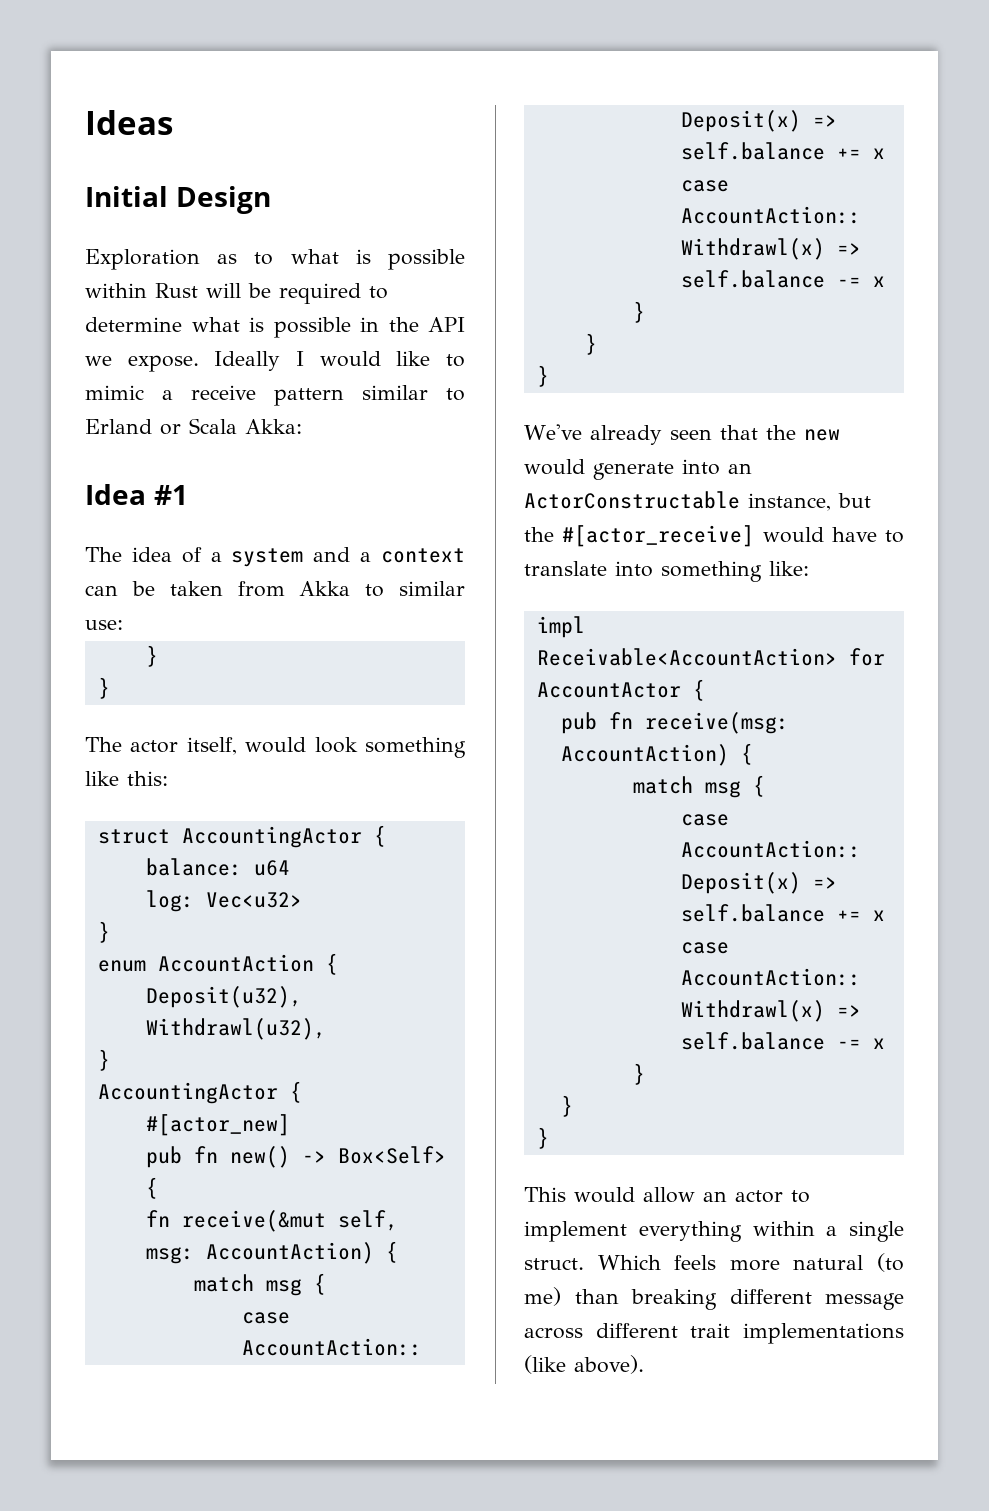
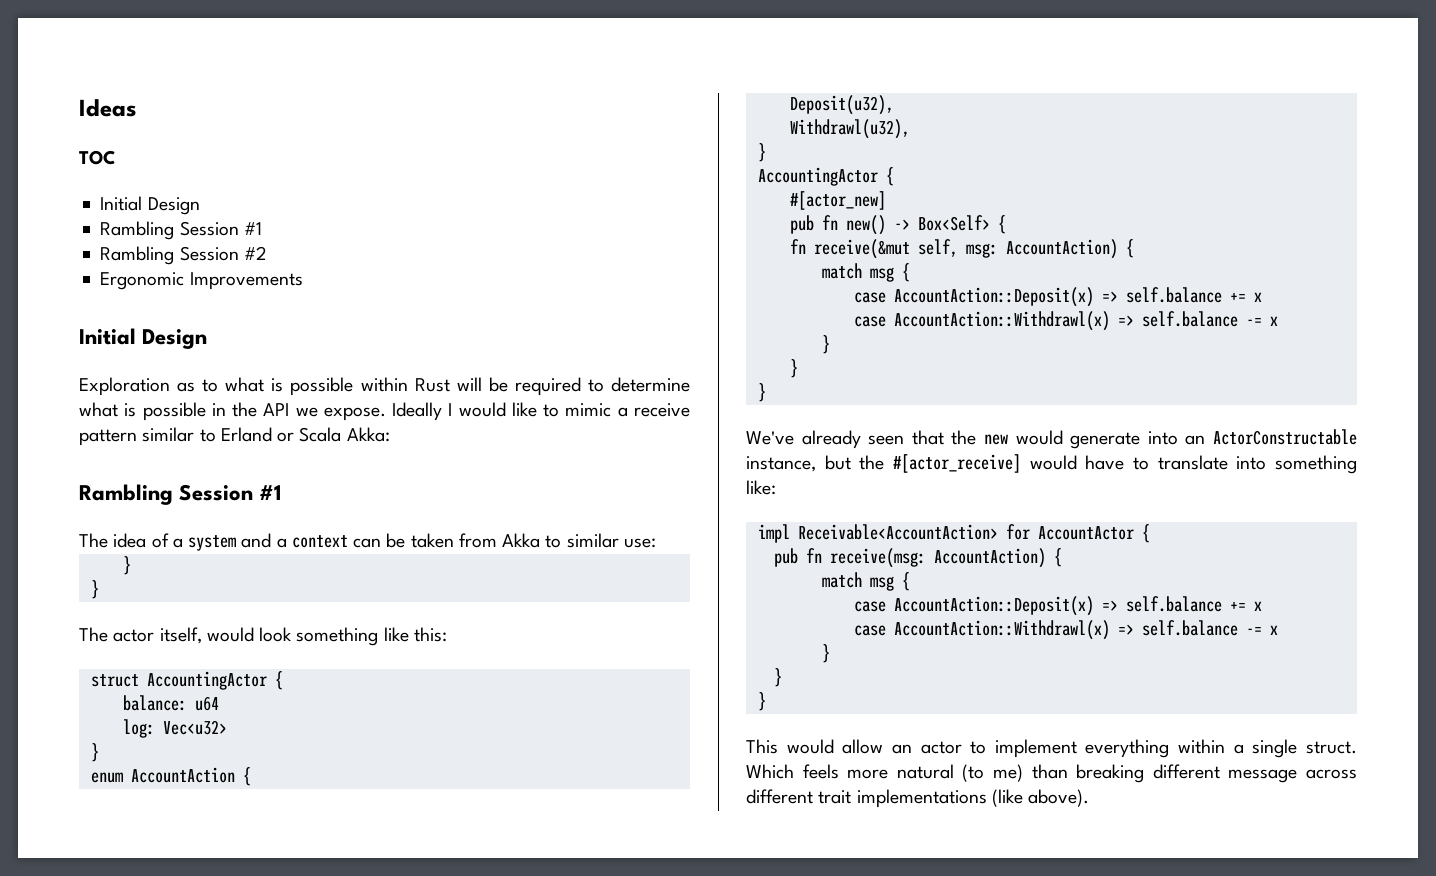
+ TOC
+ Initial Design
+ Rambling Session #1
+ Rambling Session #2
+ Ergonomic Improvements
  Ideally I would like to mimic a receive pattern similar to Erland or Scala Akka:
- Idea #1
+ Rambling Session #1

